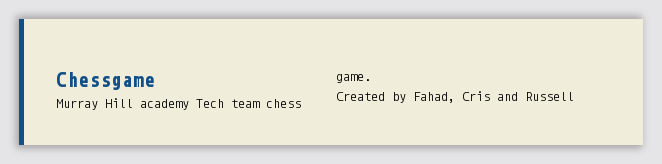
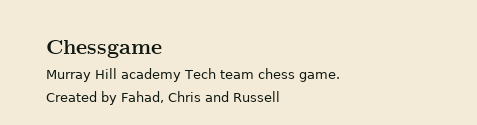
- Created by Fahad, Cris and Russell
+ Created by Fahad, Chris and Russell

